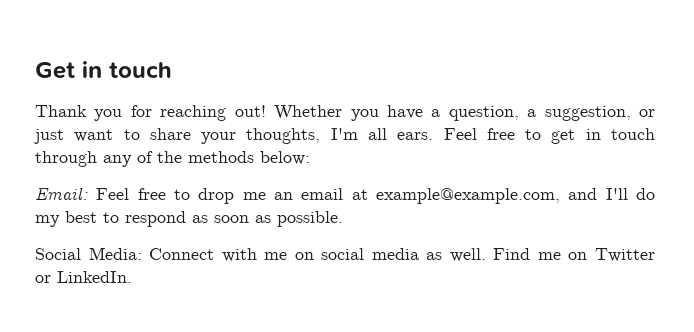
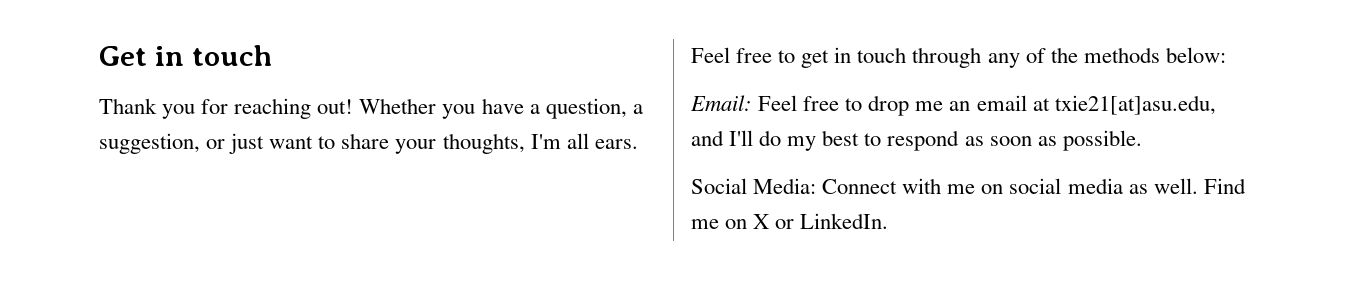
- Email: Feel free to drop me an email at example@example.com, and I'll do my best to respond as soon as possible.
+ Email: Feel free to drop me an email at txie21[at]asu.edu, and I'll do my best to respond as soon as possible.
- Find me on Twitter or LinkedIn.
+ Find me on X or LinkedIn.

